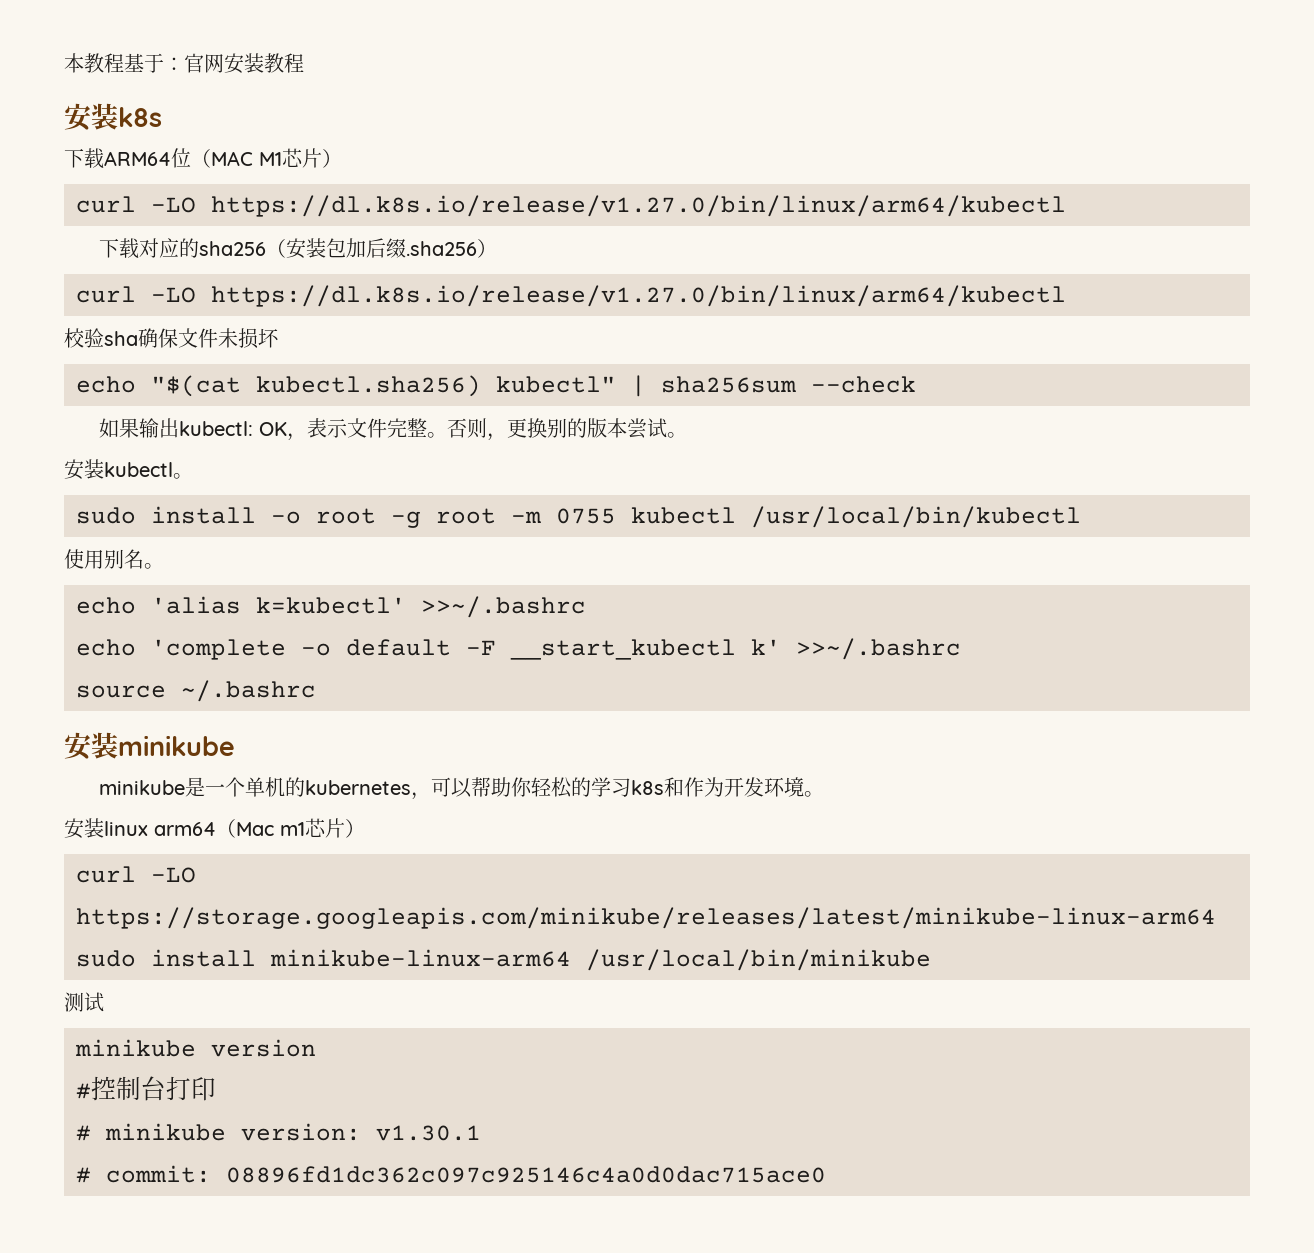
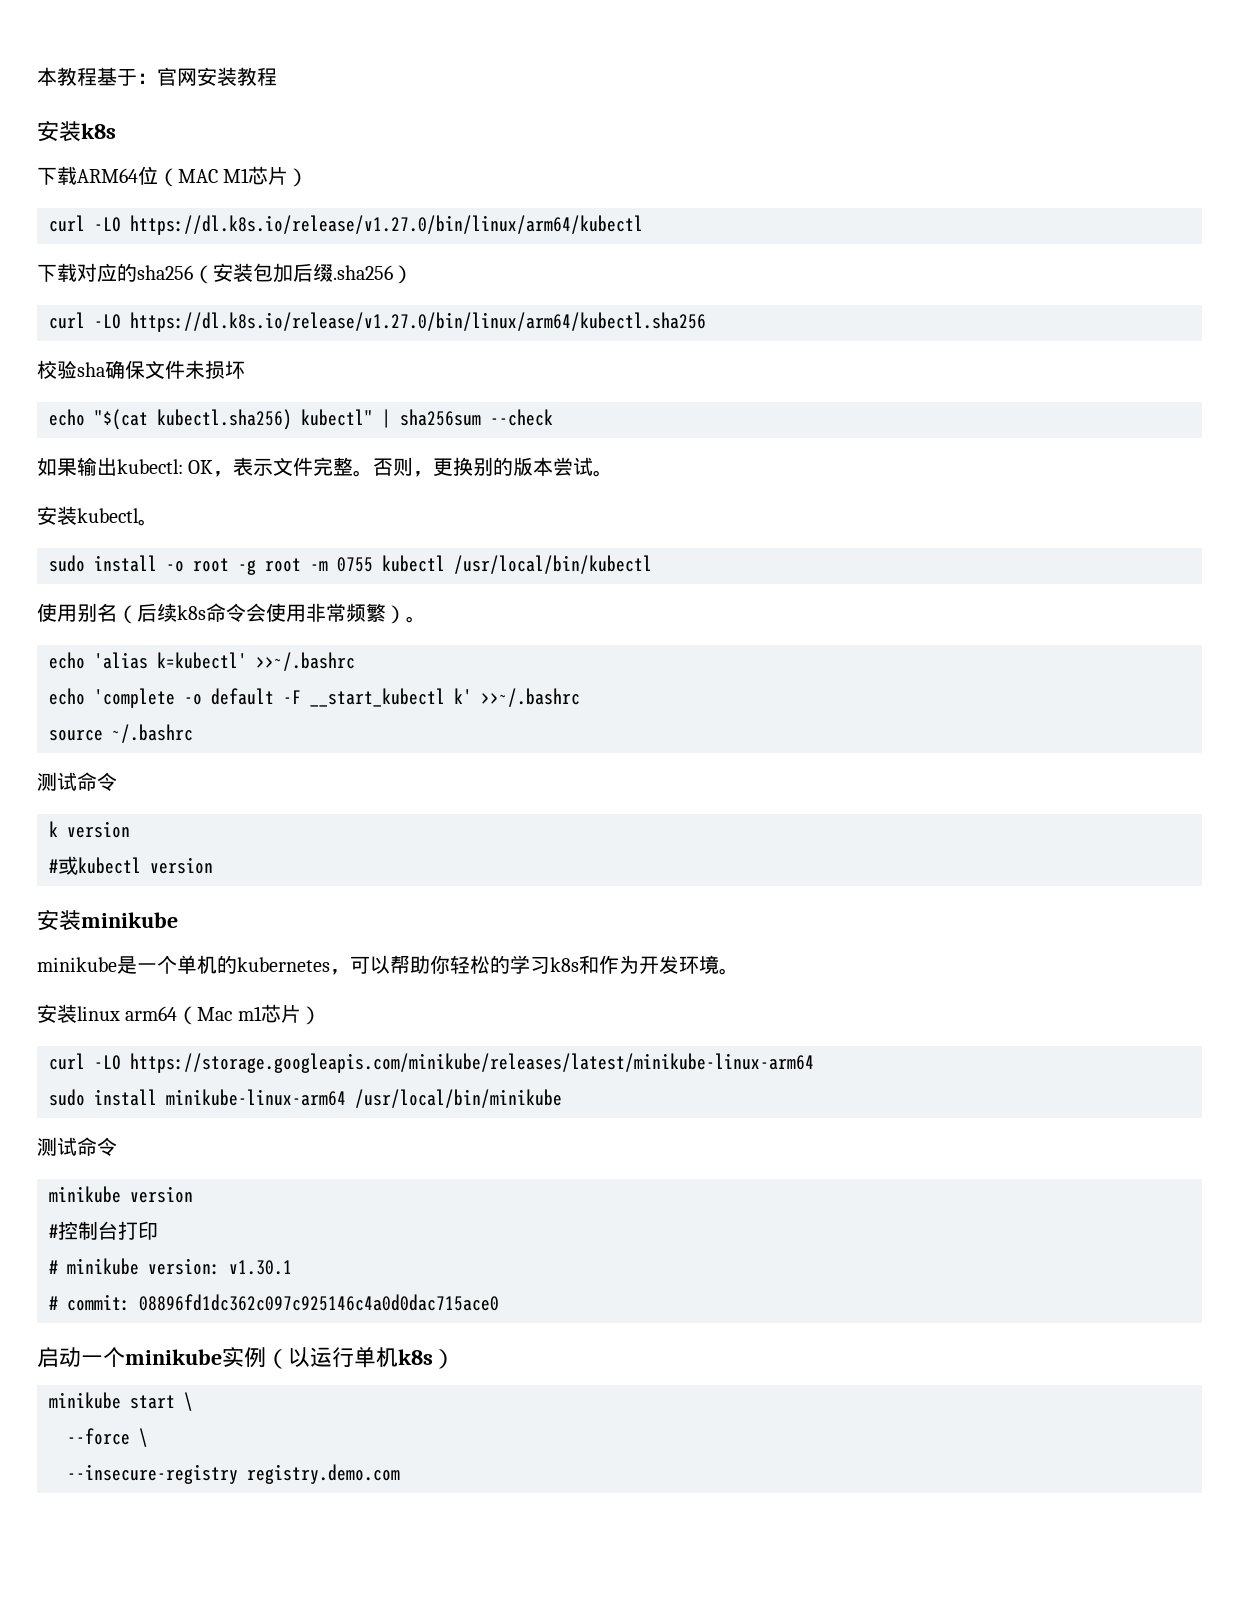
  下载对应的sha256（安装包加后缀.sha256）
- curl -LO https://dl.k8s.io/release/v1.27.0/bin/linux/arm64/kubectl
+ curl -LO https://dl.k8s.io/release/v1.27.0/bin/linux/arm64/kubectl.sha256
- 使用别名。
+ 使用别名（后续k8s命令会使用非常频繁）。
  source ~/.bashrc
+ 测试命令
+ k version
+ #或kubectl version
  sudo install minikube-linux-arm64 /usr/local/bin/minikube
- 测试
+ 测试命令
+ 启动一个minikube实例（以运行单机k8s）
+ minikube start \
+ --force \
+ --insecure-registry registry.demo.com

